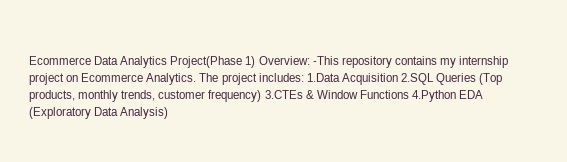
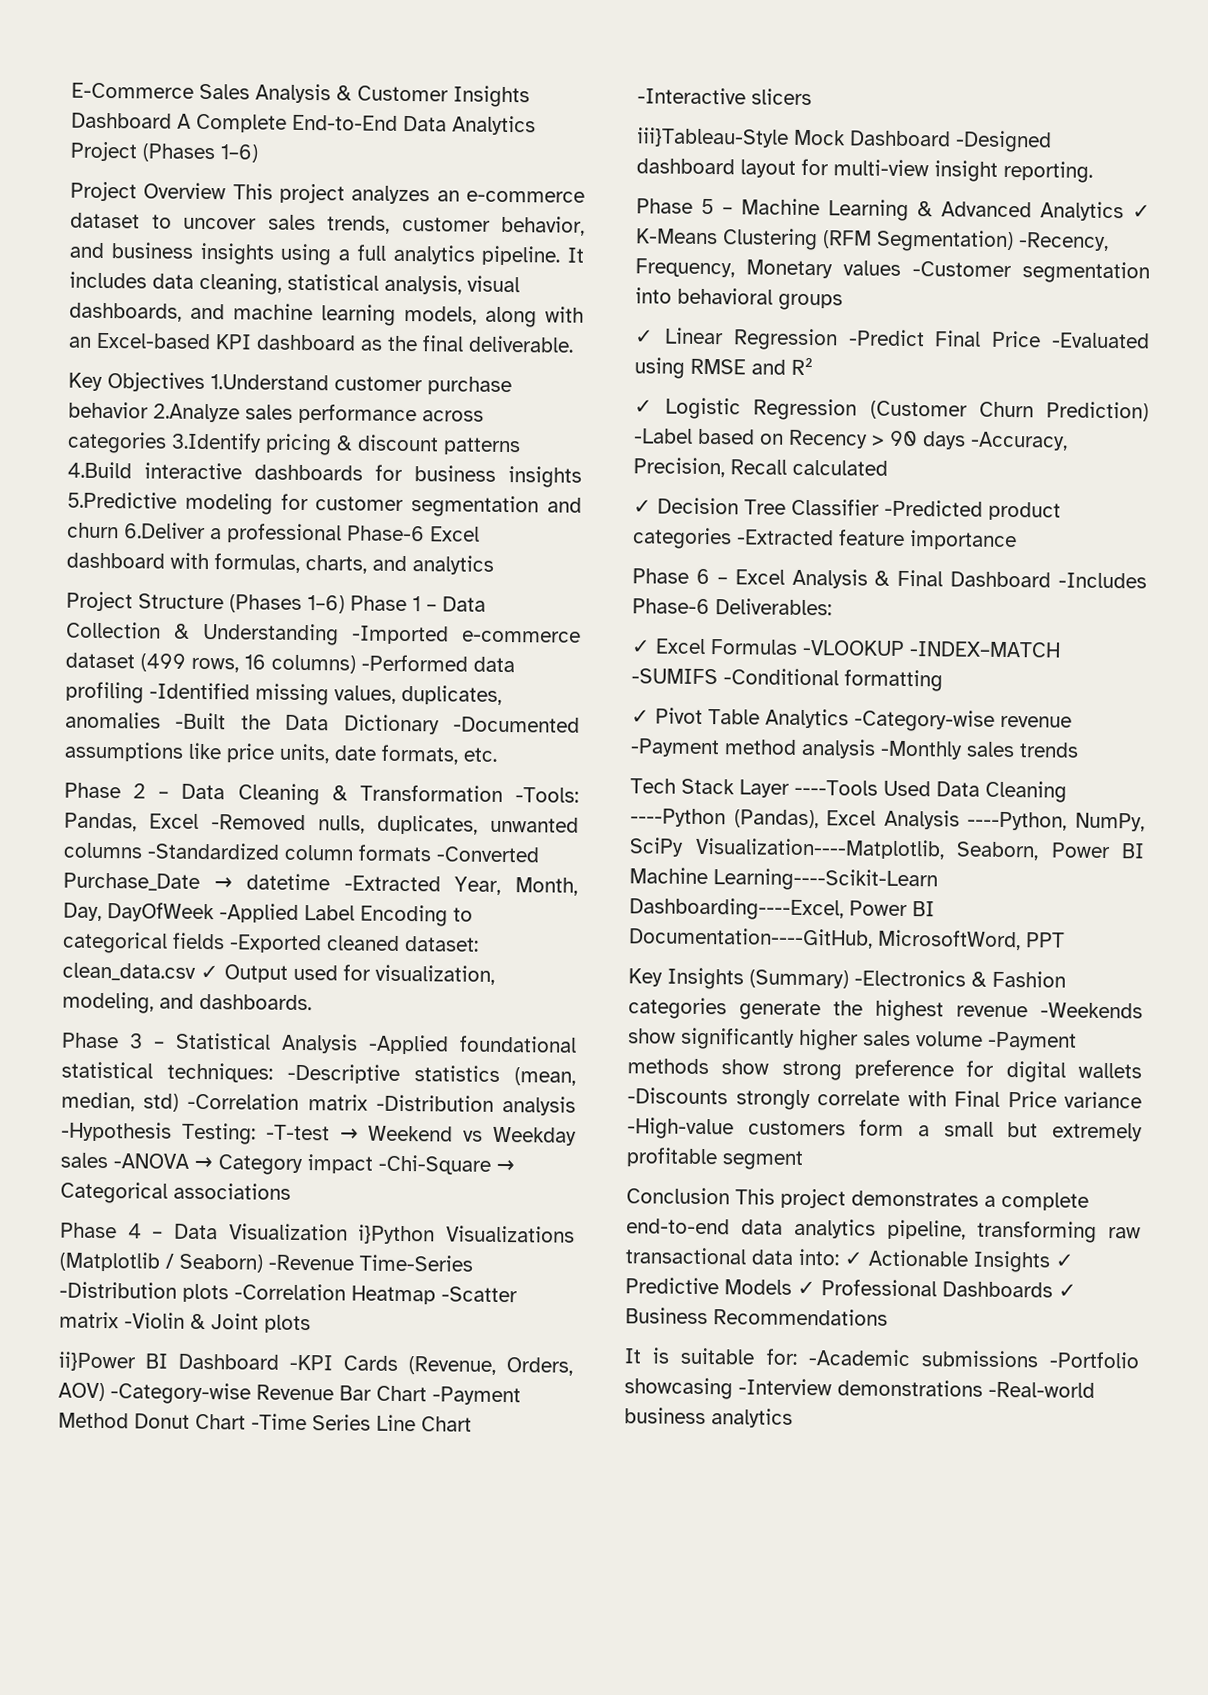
- Ecommerce Data Analytics Project(Phase 1) Overview: -This repository contains my internship project on Ecommerce Analytics. The project includes: 1.Data Acquisition 2.SQL Queries (Top products, monthly trends, customer frequency) 3.CTEs & Window Functions 4.Python EDA (Exploratory Data Analysis)
+ E-Commerce Sales Analysis & Customer Insights Dashboard A Complete End-to-End Data Analytics Project (Phases 1–6)
+ Project Overview This project analyzes an e-commerce dataset to uncover sales trends, customer behavior, and business insights using a full analytics pipeline. It includes data cleaning, statistical analysis, visual dashboards, and machine learning models, along with an Excel-based KPI dashboard as the final deliverable.
+ Key Objectives 1.Understand customer purchase behavior 2.Analyze sales performance across categories 3.Identify pricing & discount patterns 4.Build interactive dashboards for business insights 5.Predictive modeling for customer segmentation and churn 6.Deliver a professional Phase-6 Excel dashboard with formulas, charts, and analytics
+ Project Structure (Phases 1–6) Phase 1 – Data Collection & Understanding -Imported e-commerce dataset (499 rows, 16 columns) -Performed data profiling -Identified missing values, duplicates, anomalies -Built the Data Dictionary -Documented assumptions like price units, date formats, etc.
+ Phase 2 – Data Cleaning & Transformation -Tools: Pandas, Excel -Removed nulls, duplicates, unwanted columns -Standardized column formats -Converted Purchase_Date → datetime -Extracted Year, Month, Day, DayOfWeek -Applied Label Encoding to categorical fields -Exported cleaned dataset: clean_data.csv ✓ Output used for visualization, modeling, and dashboards.
+ Phase 3 – Statistical Analysis -Applied foundational statistical techniques: -Descriptive statistics (mean, median, std) -Correlation matrix -Distribution analysis -Hypothesis Testing: -T-test → Weekend vs Weekday sales -ANOVA → Category impact -Chi-Square → Categorical associations
+ Phase 4 – Data Visualization i}Python Visualizations (Matplotlib / Seaborn) -Revenue Time-Series -Distribution plots -Correlation Heatmap -Scatter matrix -Violin & Joint plots
+ ii}Power BI Dashboard -KPI Cards (Revenue, Orders, AOV) -Category-wise Revenue Bar Chart -Payment Method Donut Chart -Time Series Line Chart -Interactive slicers
+ iii}Tableau-Style Mock Dashboard -Designed dashboard layout for multi-view insight reporting.
+ Phase 5 – Machine Learning & Advanced Analytics ✓ K-Means Clustering (RFM Segmentation) -Recency, Frequency, Monetary values -Customer segmentation into behavioral groups
+ ✓ Linear Regression -Predict Final Price -Evaluated using RMSE and R²
+ ✓ Logistic Regression (Customer Churn Prediction) -Label based on Recency > 90 days -Accuracy, Precision, Recall calculated
+ ✓ Decision Tree Classifier -Predicted product categories -Extracted feature importance
+ Phase 6 – Excel Analysis & Final Dashboard -Includes Phase-6 Deliverables:
+ ✓ Excel Formulas -VLOOKUP -INDEX–MATCH -SUMIFS -Conditional formatting
+ ✓ Pivot Table Analytics -Category-wise revenue -Payment method analysis -Monthly sales trends
+ Tech Stack Layer ----Tools Used Data Cleaning ----Python (Pandas), Excel Analysis ----Python, NumPy, SciPy Visualization----Matplotlib, Seaborn, Power BI Machine Learning----Scikit-Learn Dashboarding----Excel, Power BI Documentation----GitHub, MicrosoftWord, PPT
+ Key Insights (Summary) -Electronics & Fashion categories generate the highest revenue -Weekends show significantly higher sales volume -Payment methods show strong preference for digital wallets -Discounts strongly correlate with Final Price variance -High-value customers form a small but extremely profitable segment
+ Conclusion This project demonstrates a complete end-to-end data analytics pipeline, transforming raw transactional data into: ✓ Actionable Insights ✓ Predictive Models ✓ Professional Dashboards ✓ Business Recommendations
+ It is suitable for: -Academic submissions -Portfolio showcasing -Interview demonstrations -Real-world business analytics

